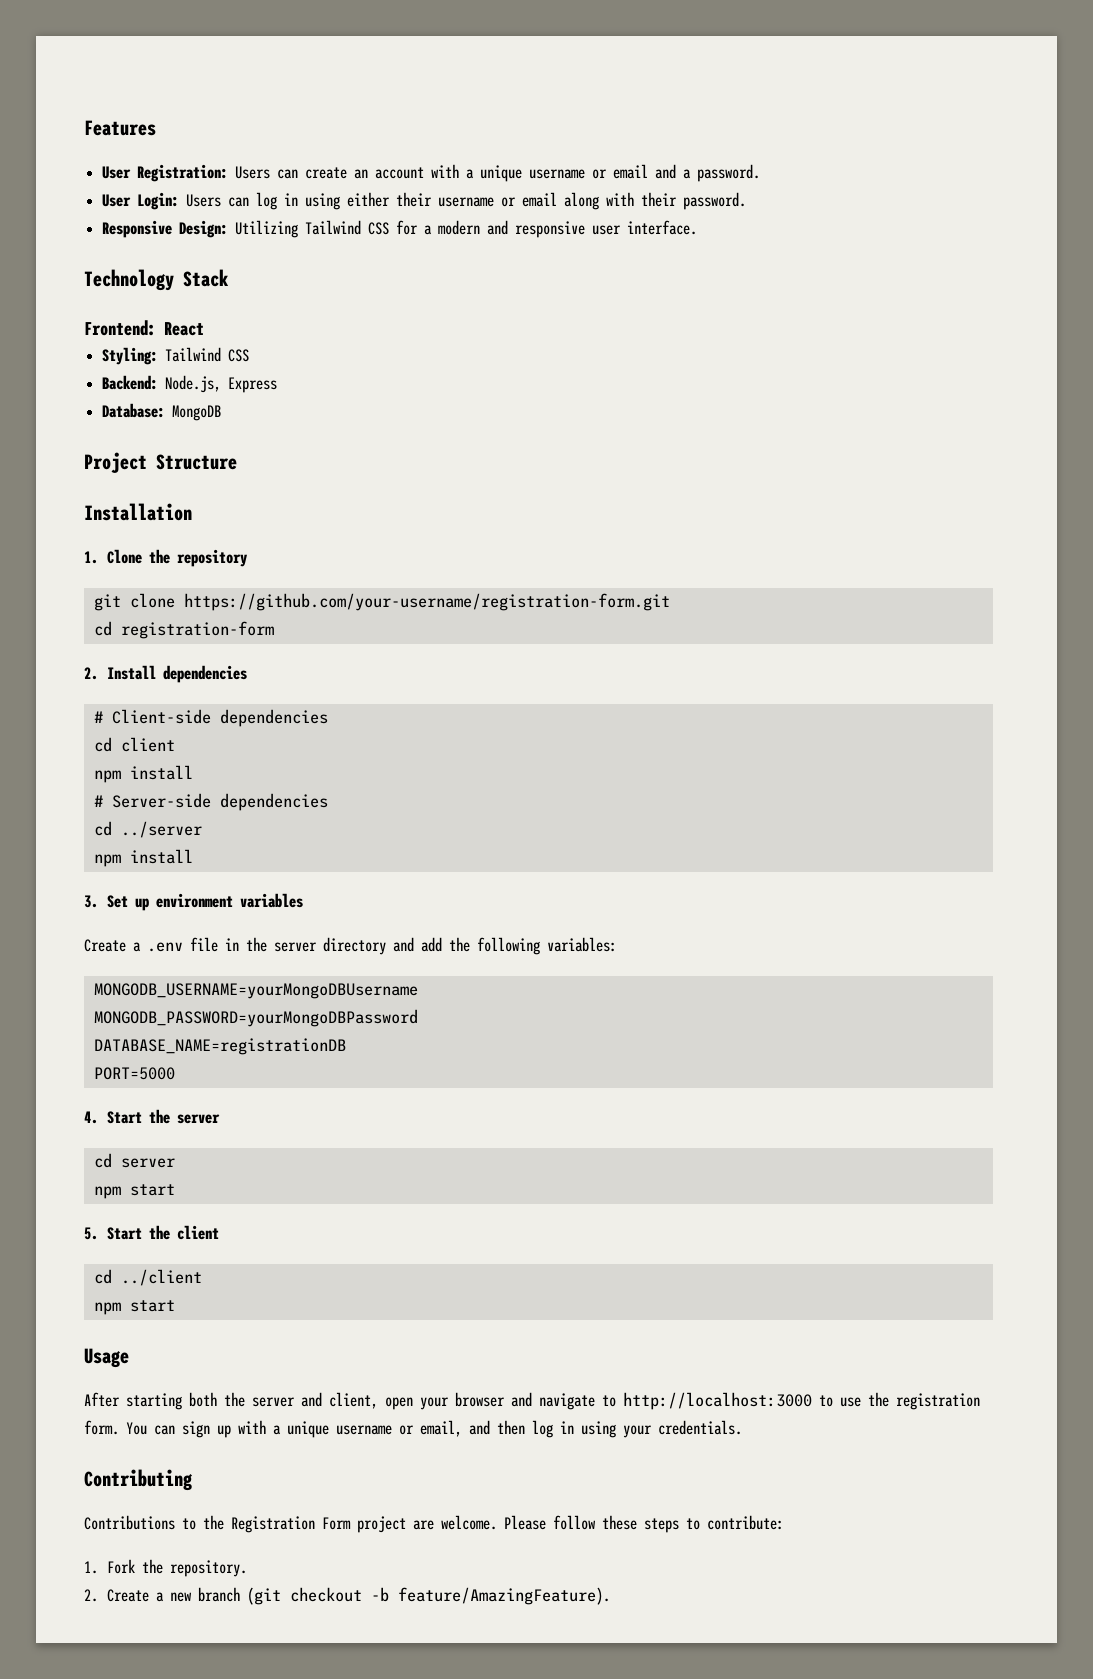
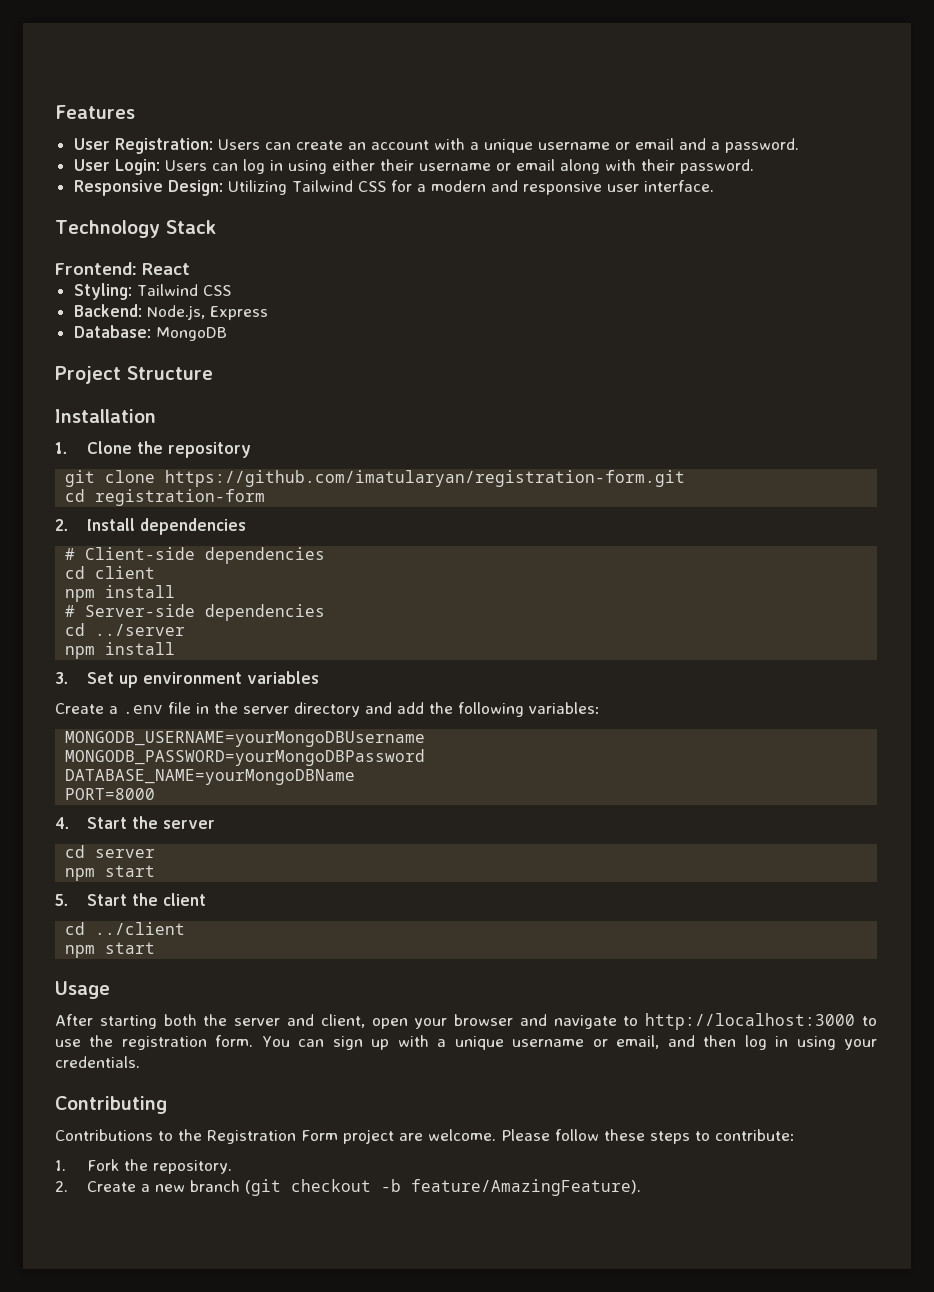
- git clone https://github.com/your-username/registration-form.git
+ git clone https://github.com/imatularyan/registration-form.git
- DATABASE_NAME=registrationDB
- PORT=5000
+ DATABASE_NAME=yourMongoDBName
+ PORT=8000

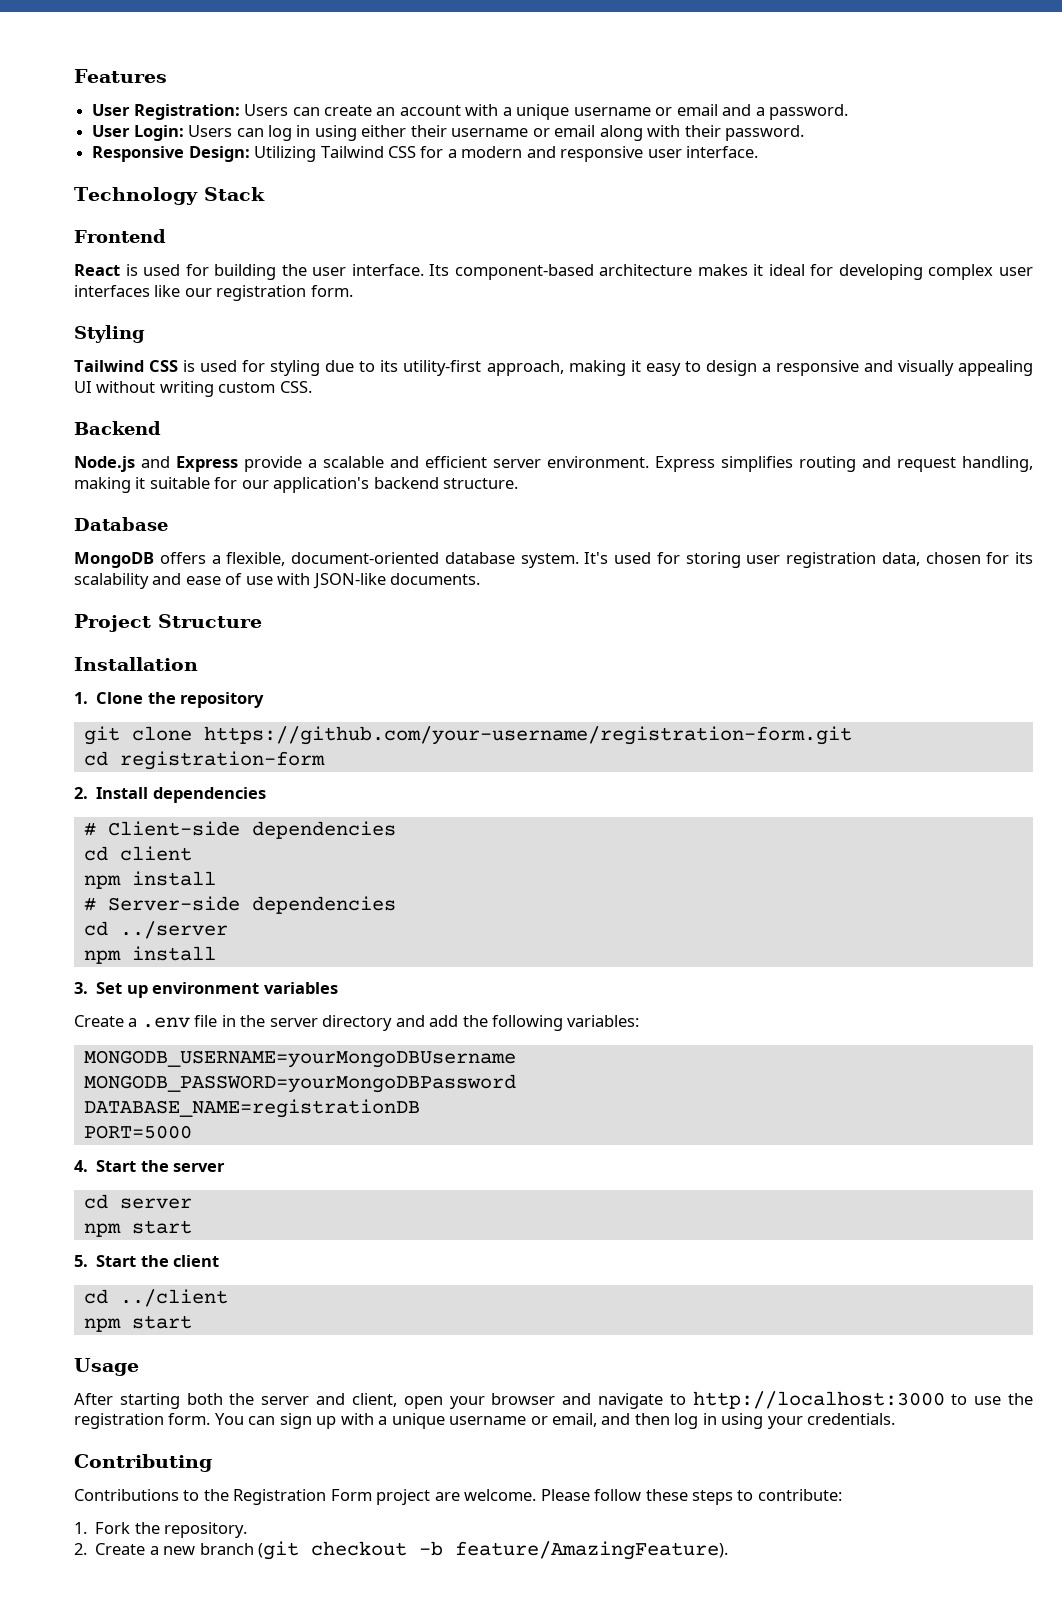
- Frontend: React
- Styling: Tailwind CSS
- Backend: Node.js, Express
- Database: MongoDB
+ Frontend
+ React is used for building the user interface. Its component-based architecture makes it ideal for developing complex user interfaces like our registration form.
+ Styling
+ Tailwind CSS is used for styling due to its utility-first approach, making it easy to design a responsive and visually appealing UI without writing custom CSS.
+ Backend
+ Node.js and Express provide a scalable and efficient server environment. Express simplifies routing and request handling, making it suitable for our application's backend structure.
+ Database
+ MongoDB offers a flexible, document-oriented database system. It's used for storing user registration data, chosen for its scalability and ease of use with JSON-like documents.
- git clone https://github.com/imatularyan/registration-form.git
+ git clone https://github.com/your-username/registration-form.git
- DATABASE_NAME=yourMongoDBName
- PORT=8000
+ DATABASE_NAME=registrationDB
+ PORT=5000

